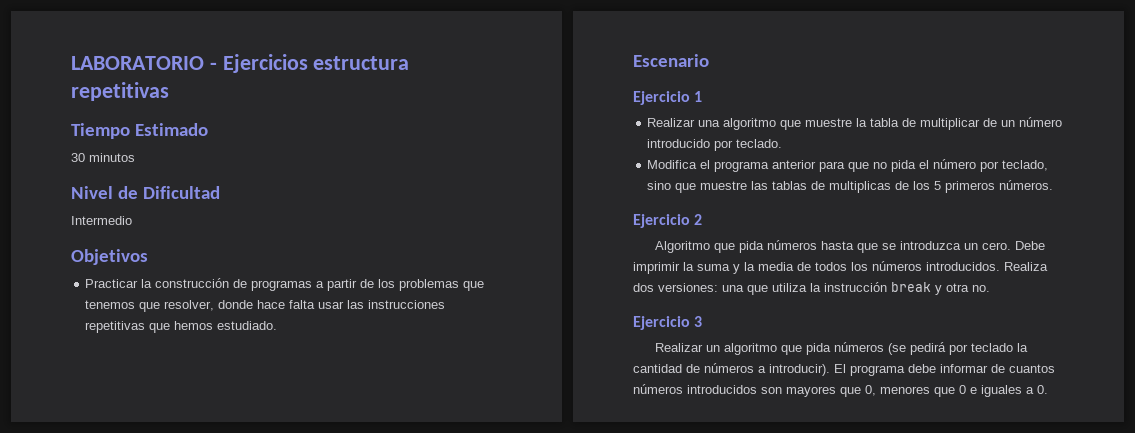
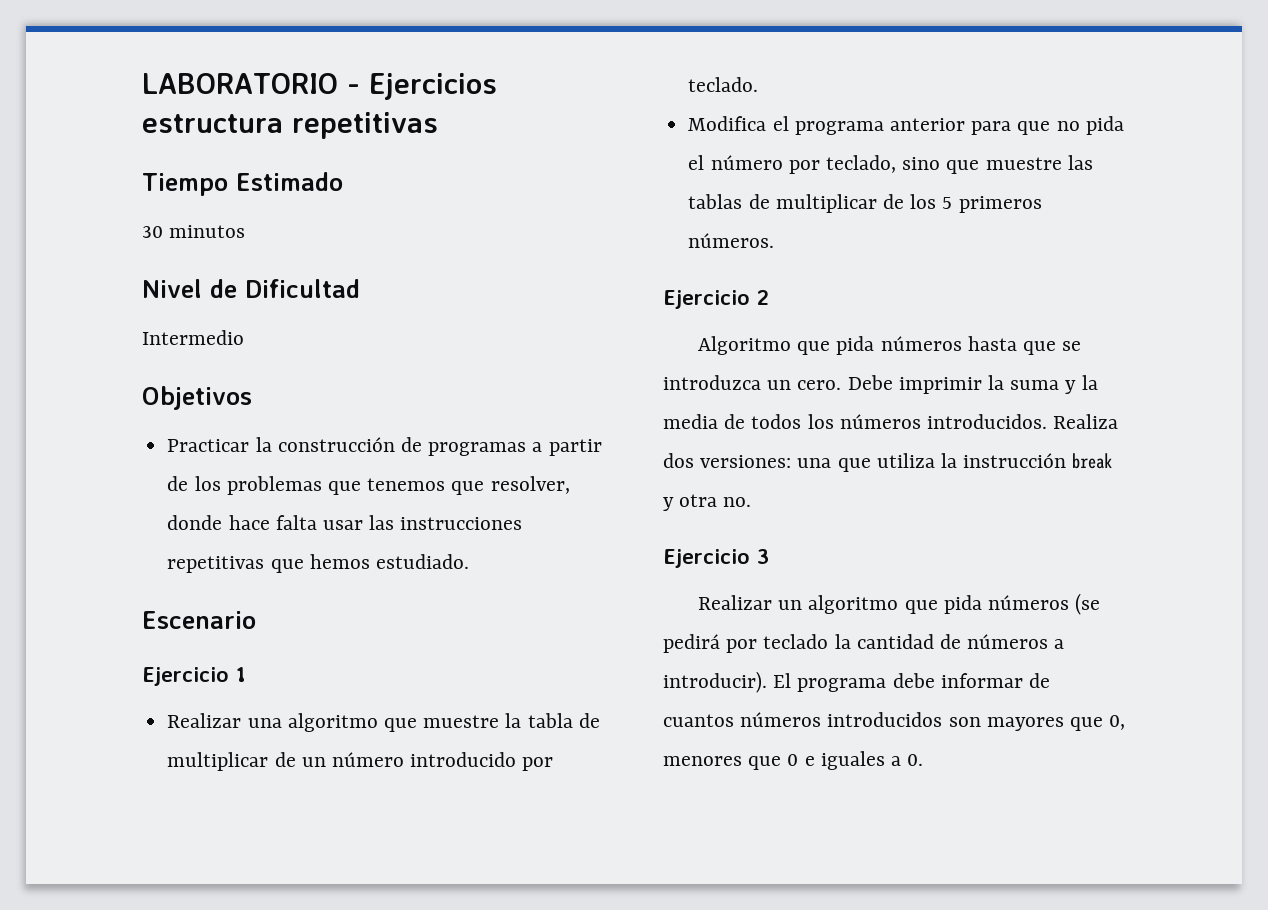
- Modifica el programa anterior para que no pida el número por teclado, sino que muestre las tablas de multiplicas de los 5 primeros números.
+ Modifica el programa anterior para que no pida el número por teclado, sino que muestre las tablas de multiplicar de los 5 primeros números.

